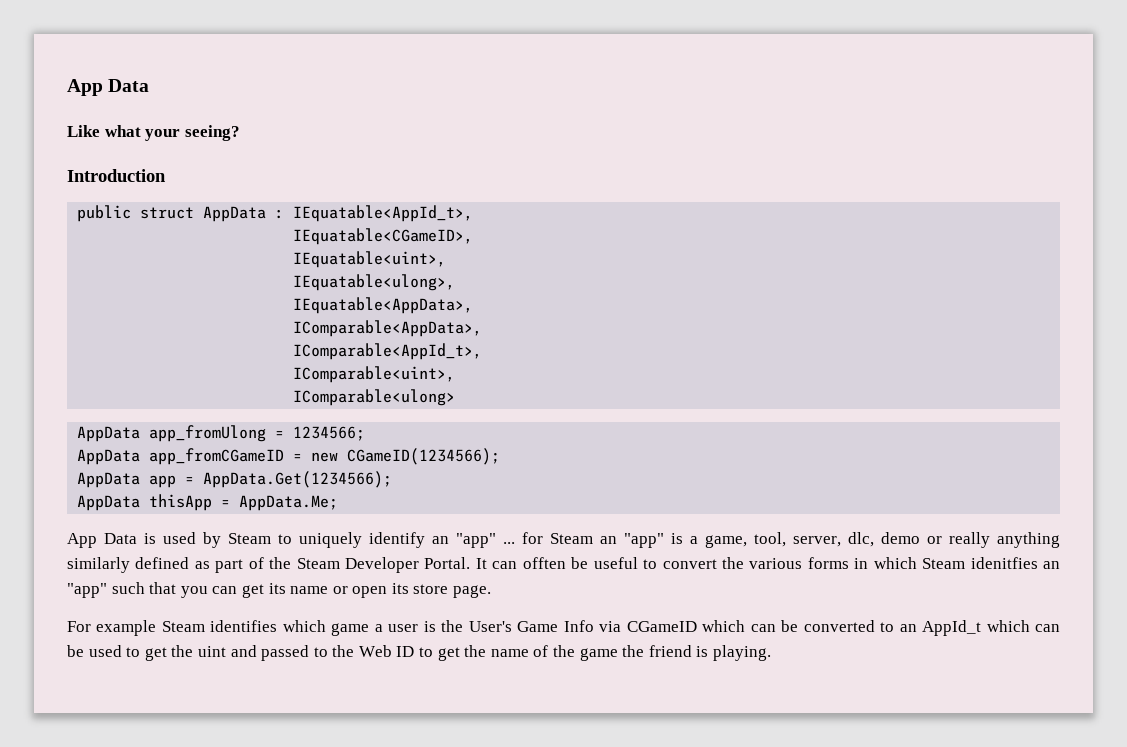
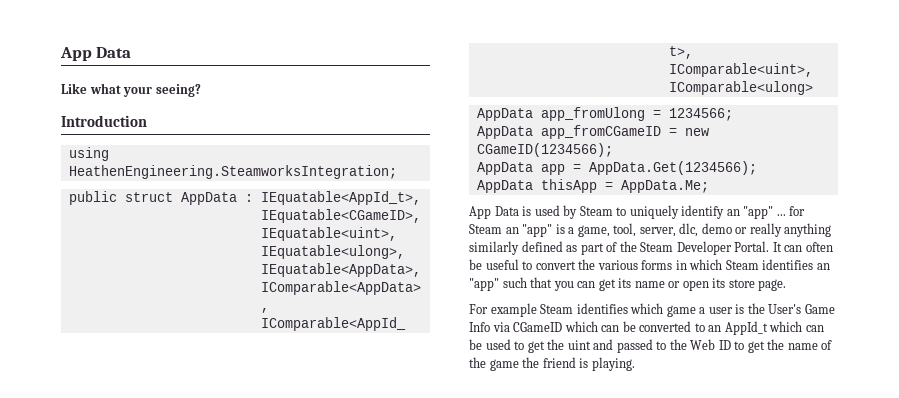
+ using HeathenEngineering.SteamworksIntegration;
- It can offten be useful to convert the various forms in which Steam idenitfies an "app" such that you can get its name or open its store page.
+ It can often be useful to convert the various forms in which Steam identifies an "app" such that you can get its name or open its store page.

